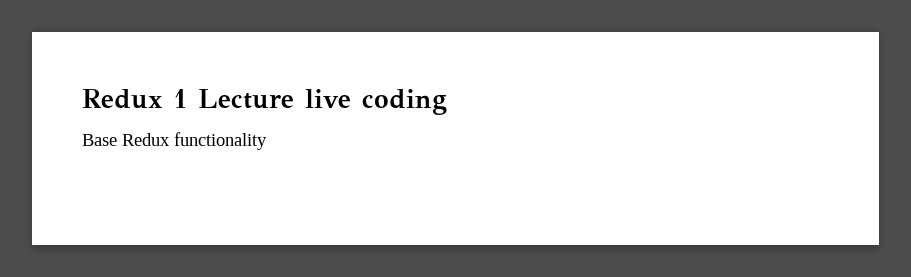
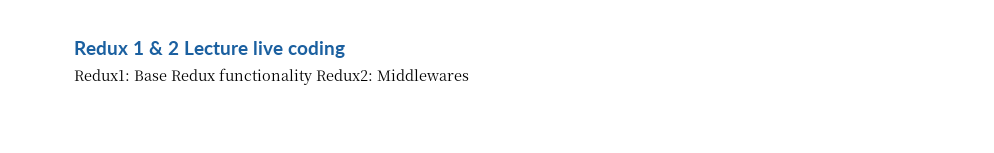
- Redux 1 Lecture live coding
+ Redux 1 & 2 Lecture live coding
- Base Redux functionality
+ Redux1: Base Redux functionality Redux2: Middlewares

